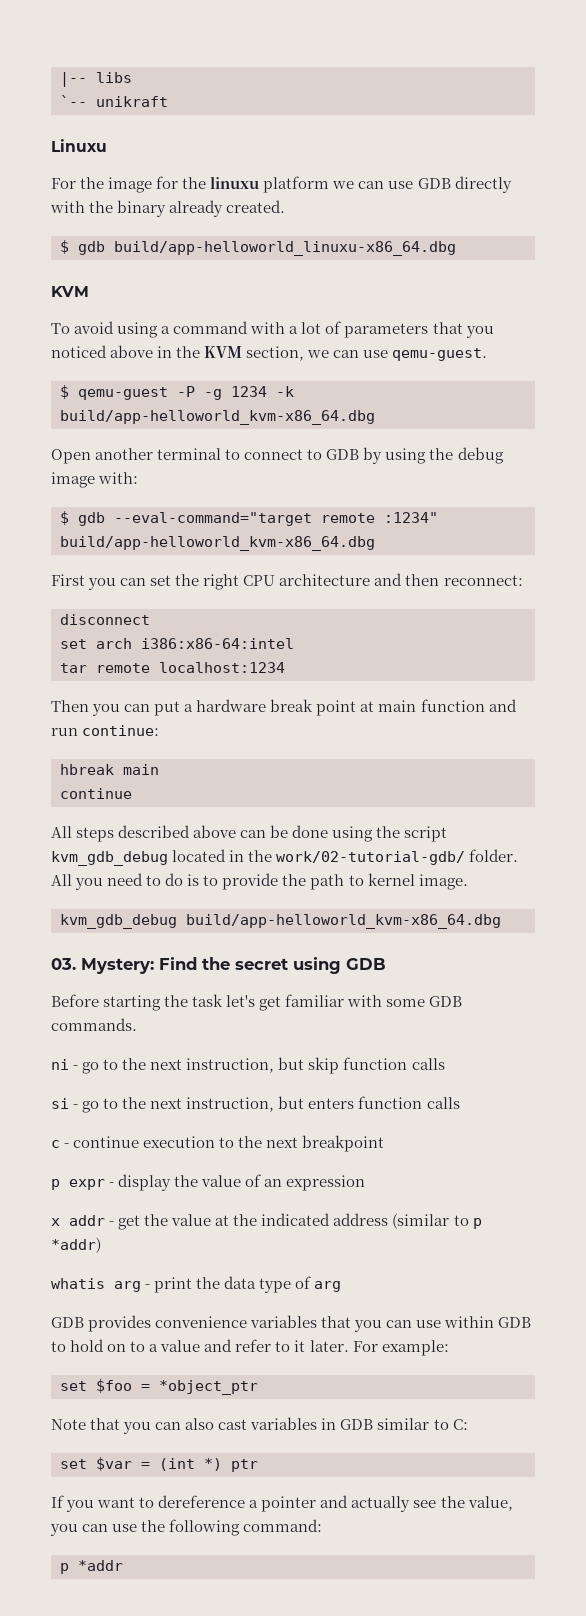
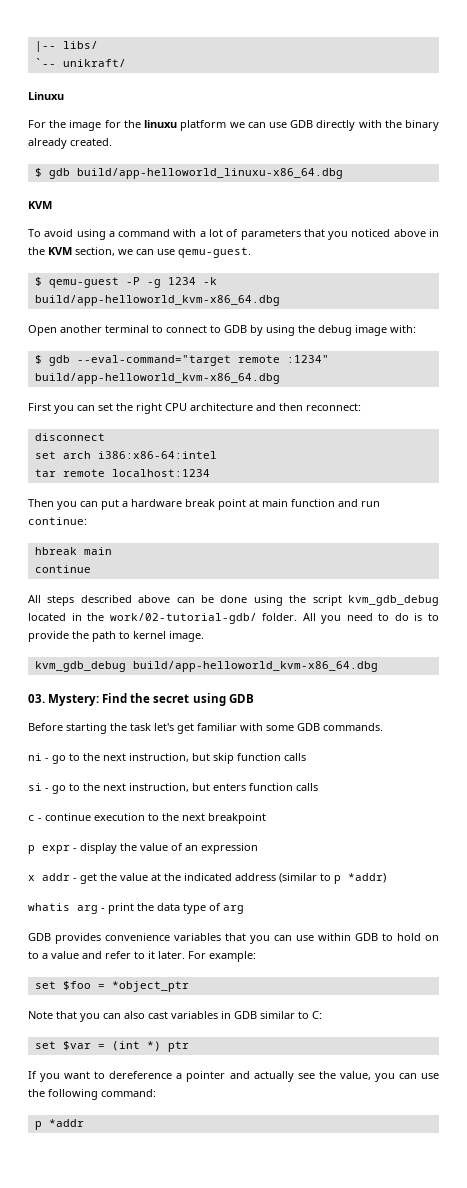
- |-- libs
+ |-- libs/
- `-- unikraft
+ `-- unikraft/

